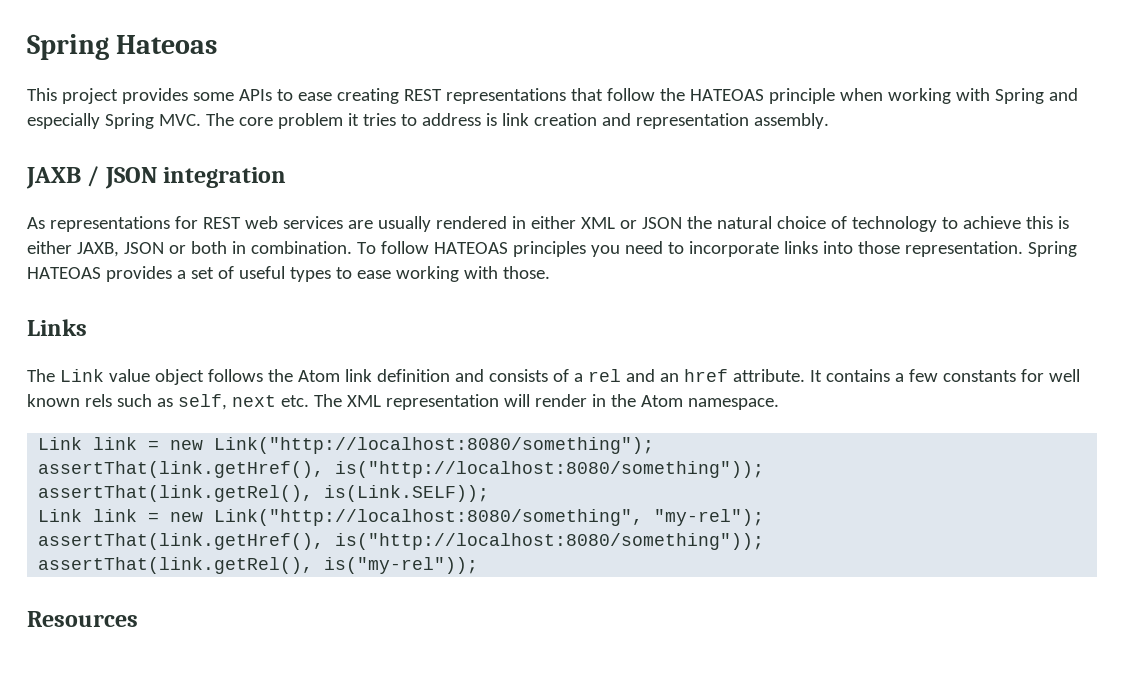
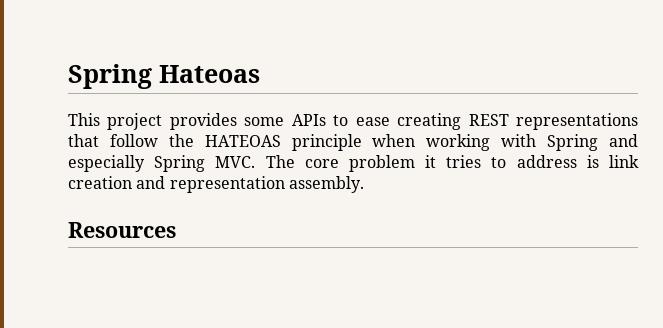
- JAXB / JSON integration
- As representations for REST web services are usually rendered in either XML or JSON the natural choice of technology to achieve this is either JAXB, JSON or both in combination. To follow HATEOAS principles you need to incorporate links into those representation. Spring HATEOAS provides a set of useful types to ease working with those.
- Links
- The Link value object follows the Atom link definition and consists of a rel and an href attribute. It contains a few constants for well known rels such as self, next etc. The XML representation will render in the Atom namespace.
- Link link = new Link("http://localhost:8080/something");
- assertThat(link.getHref(), is("http://localhost:8080/something"));
- assertThat(link.getRel(), is(Link.SELF));
- Link link = new Link("http://localhost:8080/something", "my-rel");
- assertThat(link.getHref(), is("http://localhost:8080/something"));
- assertThat(link.getRel(), is("my-rel"));

